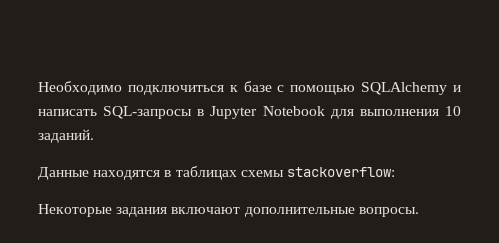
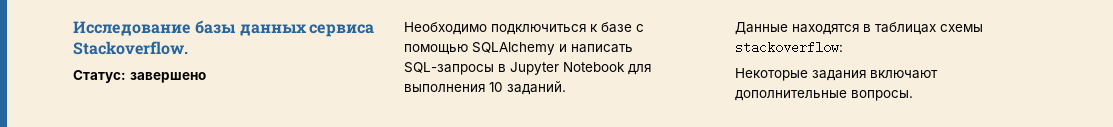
+ Исследование базы данных сервиса Stackoverflow.
+ Статус: завершено

